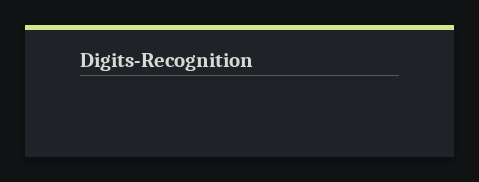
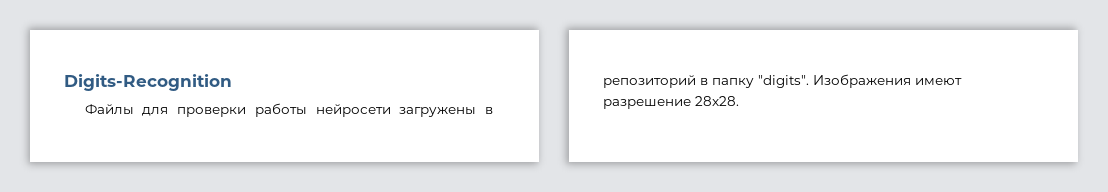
+ Файлы для проверки работы нейросети загружены в репозиторий в папку "digits". Изображения имеют разрешение 28x28.

